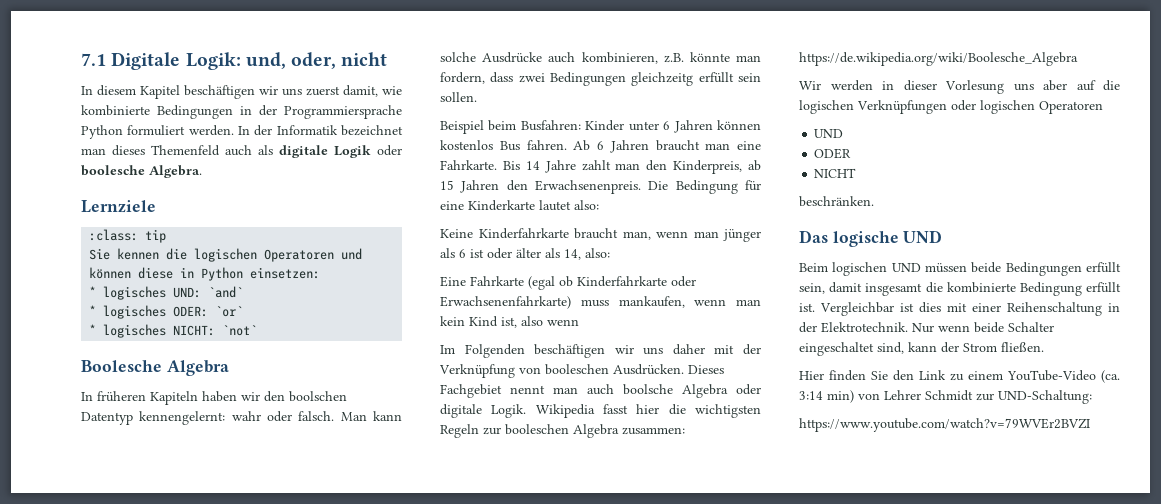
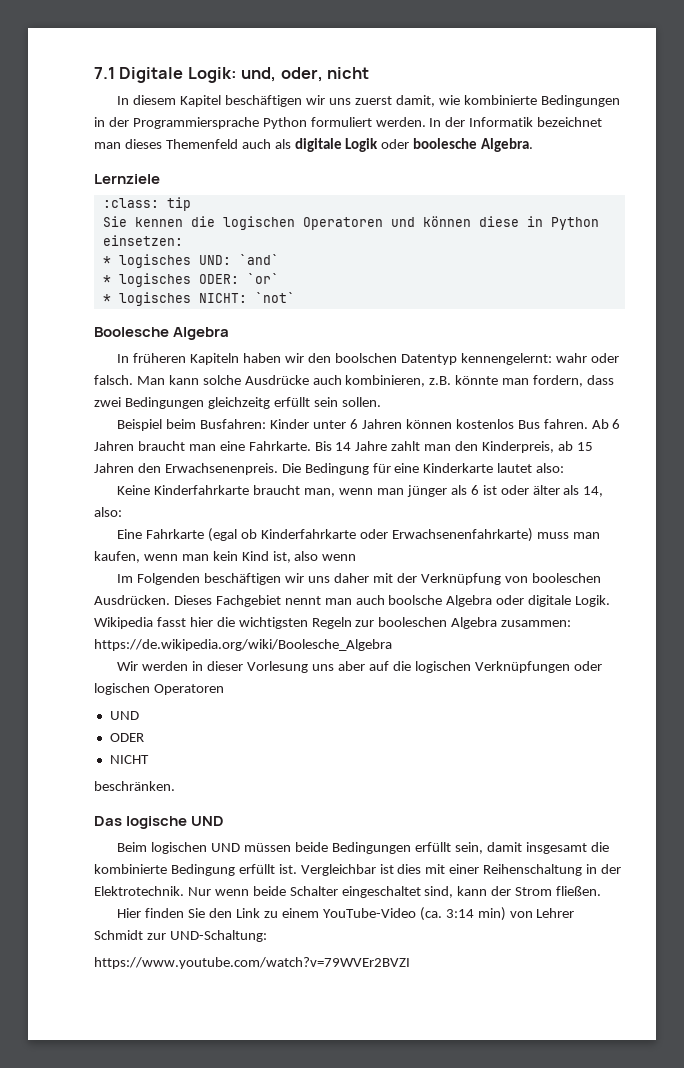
- Eine Fahrkarte (egal ob Kinderfahrkarte oder Erwachsenenfahrkarte) muss mankaufen, wenn man kein Kind ist, also wenn
+ Eine Fahrkarte (egal ob Kinderfahrkarte oder Erwachsenenfahrkarte) muss man kaufen, wenn man kein Kind ist, also wenn

